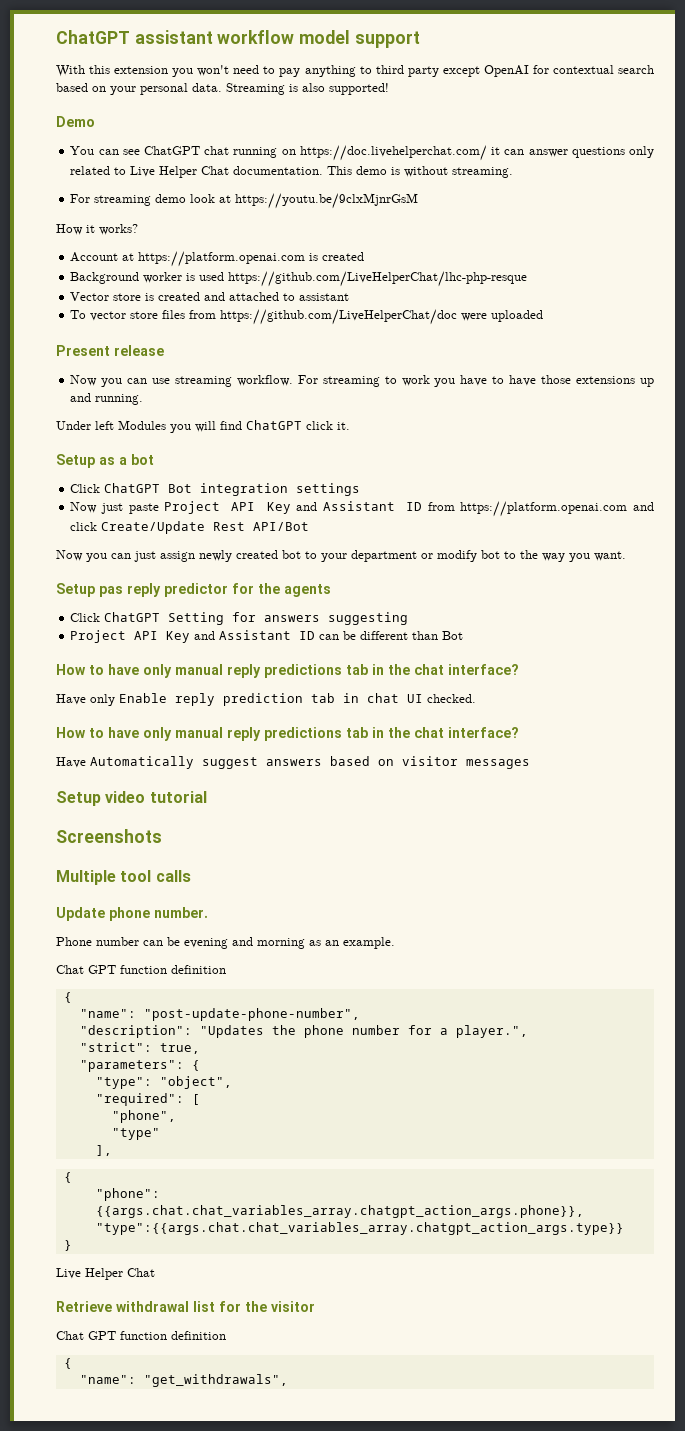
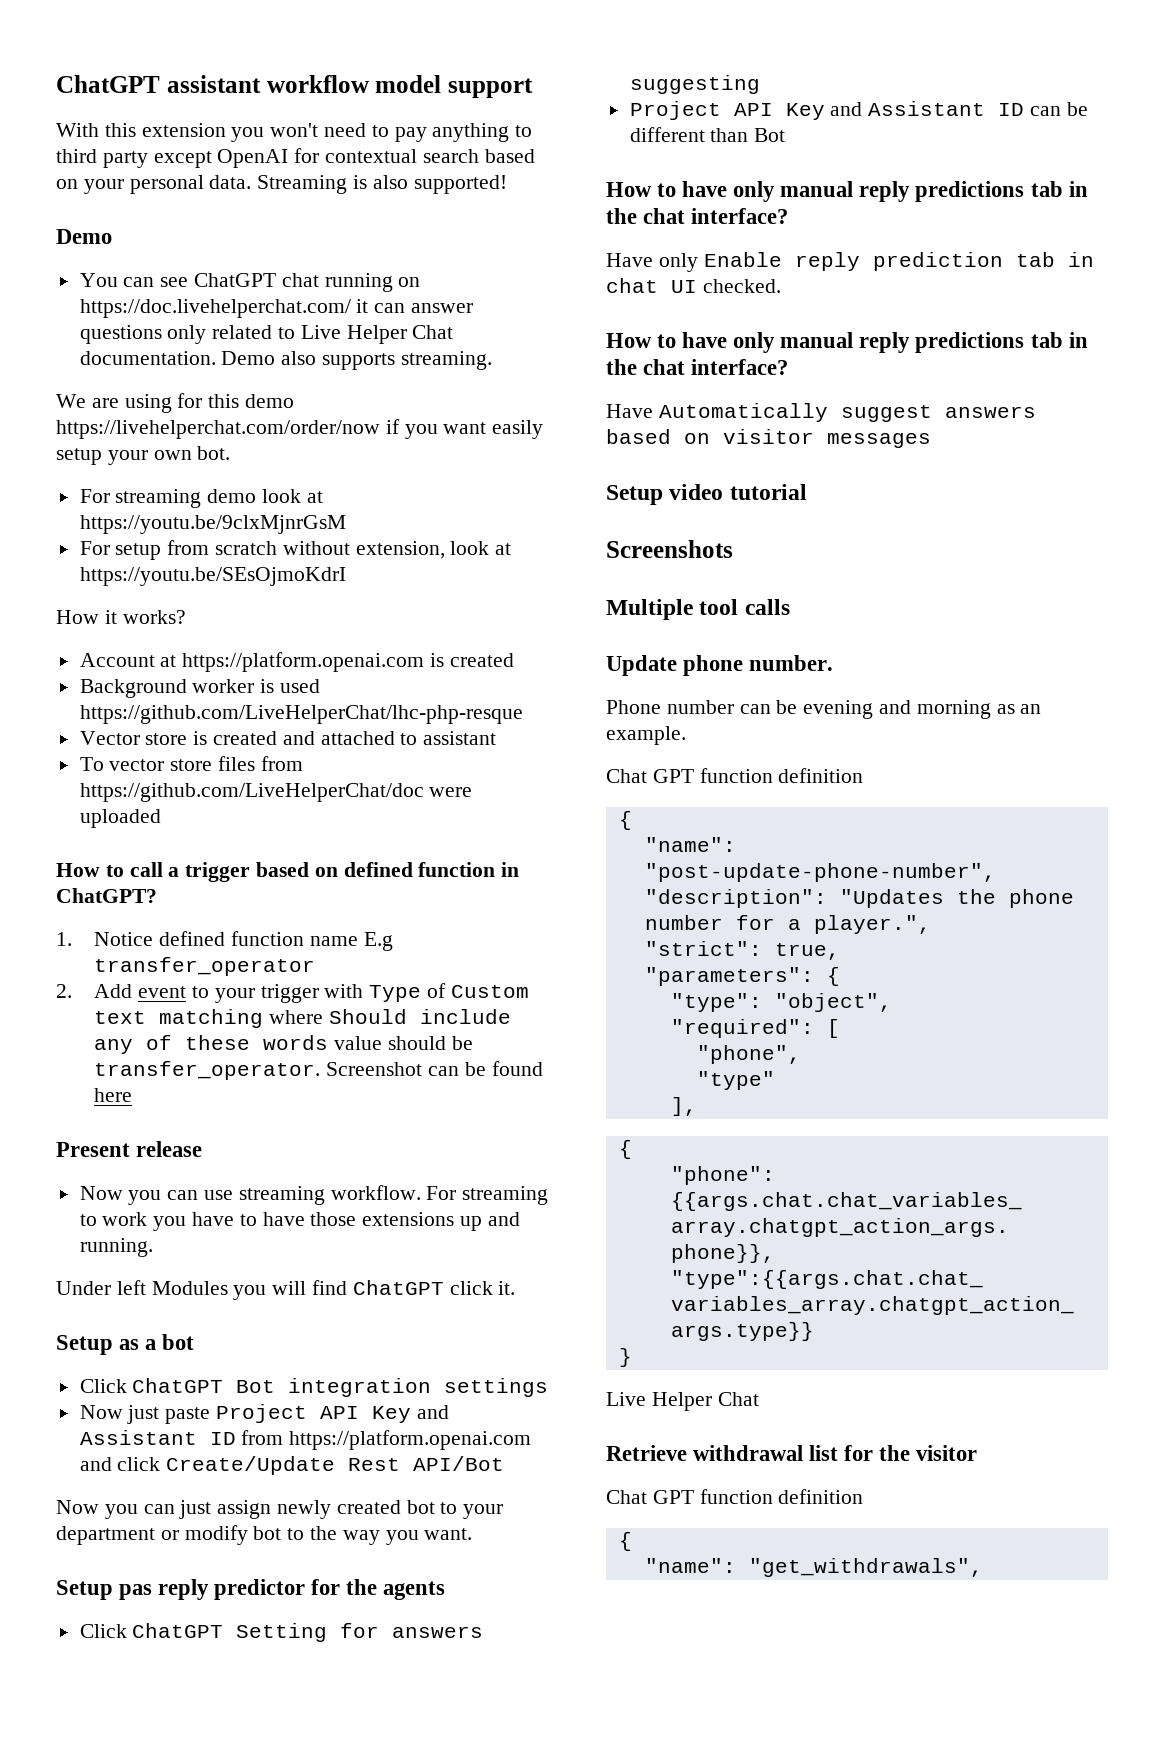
- This demo is without streaming.
+ Demo also supports streaming.
+ We are using for this demo https://livehelperchat.com/order/now if you want easily setup your own bot.
+ For setup from scratch without extension, look at https://youtu.be/SEsOjmoKdrI
+ How to call a trigger based on defined function in ChatGPT?
+ 1. Notice defined function name E.g transfer_operator
+ 2. Add event to your trigger with Type of Custom text matching where Should include any of these words value should be transfer_operator. Screenshot can be found here

